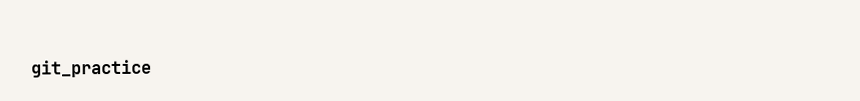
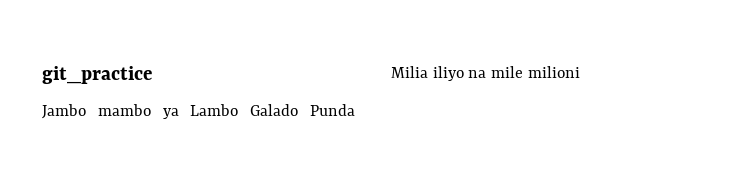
+ Jambo mambo ya Lambo Galado Punda Milia iliyo na mile milioni

